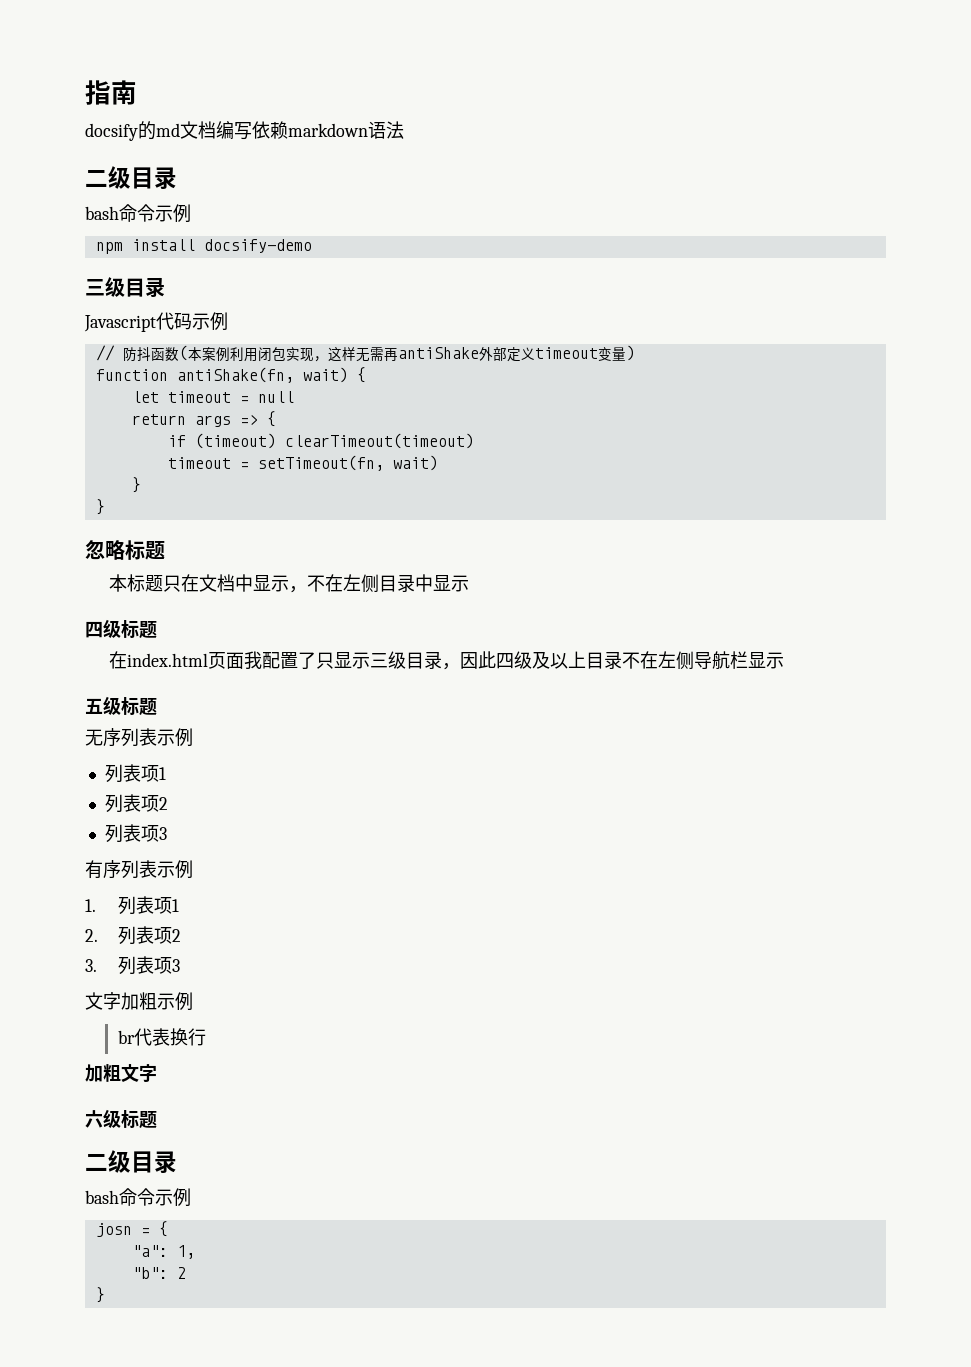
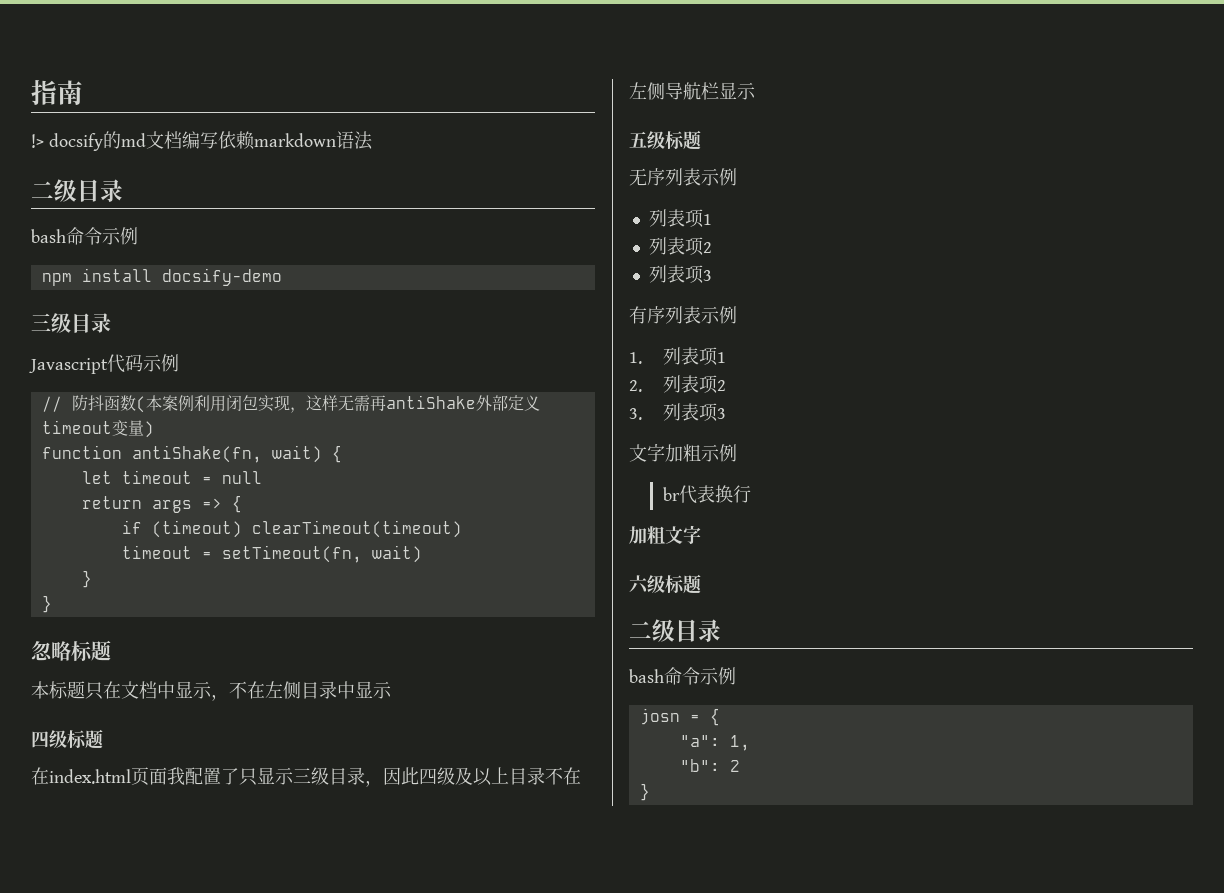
- docsify的md文档编写依赖markdown语法
+ !> docsify的md文档编写依赖markdown语法

